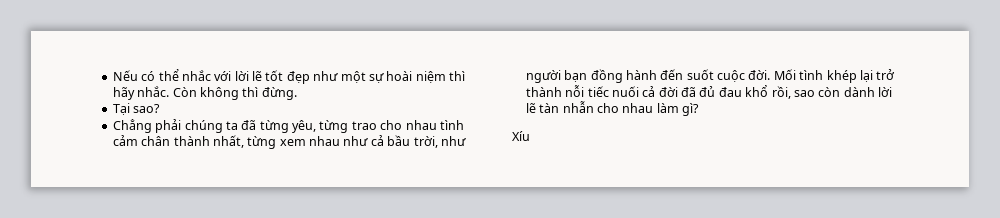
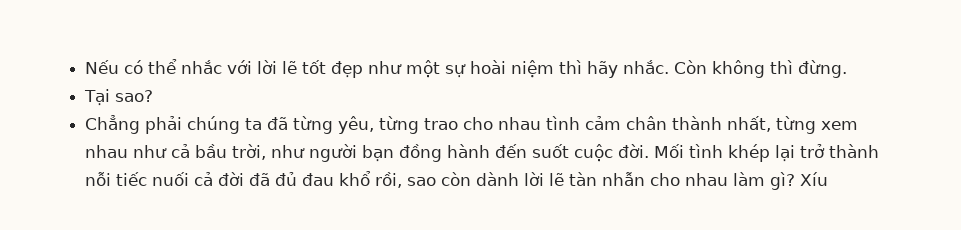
- Mối tình khép lại trở thành nỗi tiếc nuối cả đời đã đủ đau khổ rồi, sao còn dành lời lẽ tàn nhẫn cho nhau làm gì?
- Xíu
+ Mối tình khép lại trở thành nỗi tiếc nuối cả đời đã đủ đau khổ rồi, sao còn dành lời lẽ tàn nhẫn cho nhau làm gì? Xíu

